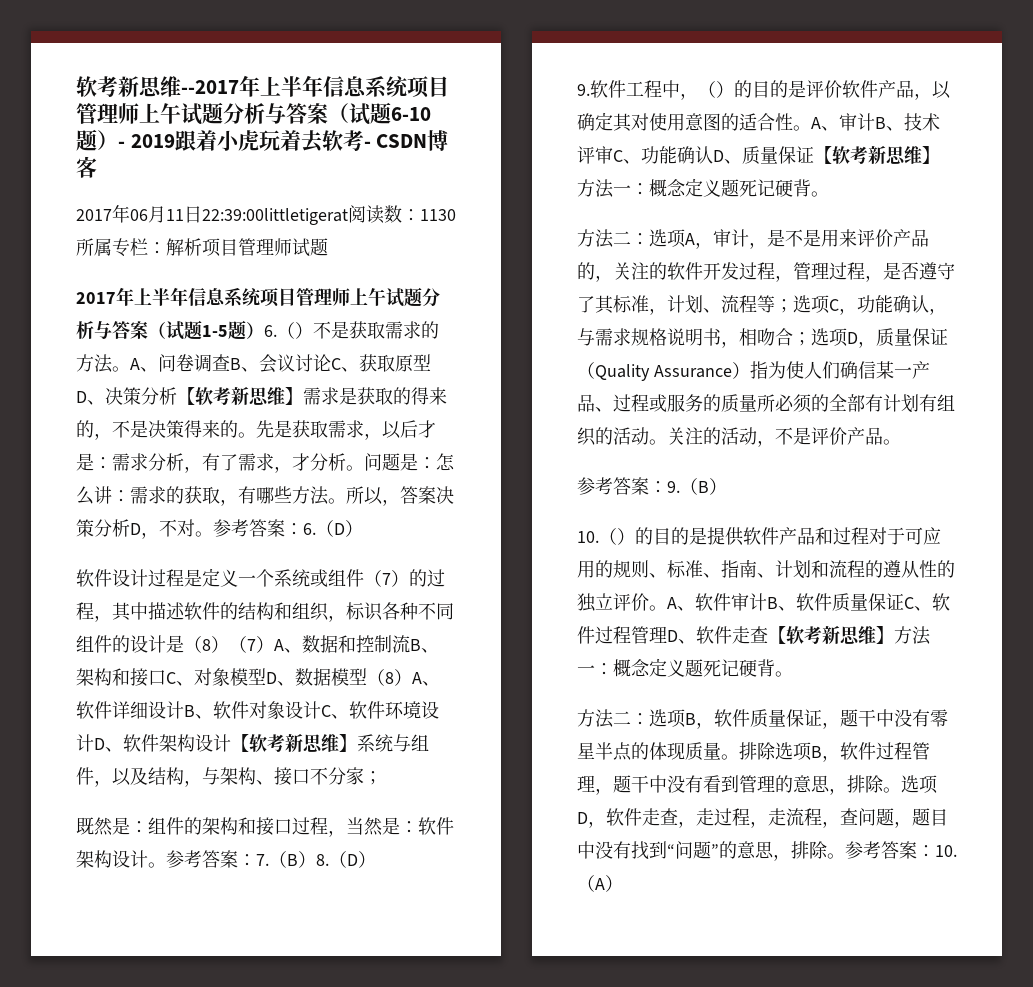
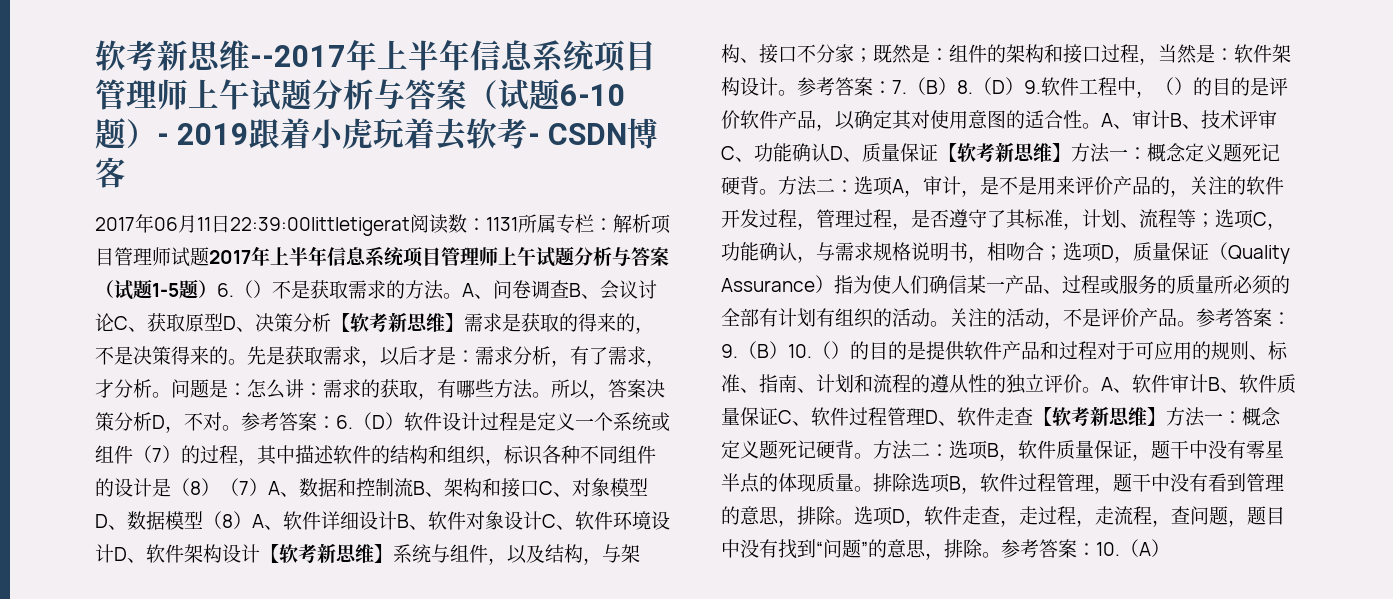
- 2017年06月11日22:39:00littletigerat阅读数：1130所属专栏：解析项目管理师试题
- 2017年上半年信息系统项目管理师上午试题分析与答案（试题1-5题）6.（）不是获取需求的方法。
+ 2017年06月11日22:39:00littletigerat阅读数：1131所属专栏：解析项目管理师试题2017年上半年信息系统项目管理师上午试题分析与答案（试题1-5题）6.（）不是获取需求的方法。
- 6.（D）
- 软件设计过程是定义一个系统或组件（7）的过程，其中描述软件的结构和组织，标识各种不同组件的设计是（8）（7）A、数据和控制流B、架构和接口C、对象模型D、数据模型（8）A、软件详细设计B、软件对象设计C、软件环境设计D、软件架构设计【软考新思维】系统与组件，以及结构，与架构、接口不分家；
- 既然是：
+ 6.（D）软件设计过程是定义一个系统或组件（7）的过程，其中描述软件的结构和组织，标识各种不同组件的设计是（8）（7）A、数据和控制流B、架构和接口C、对象模型D、数据模型（8）A、软件详细设计B、软件对象设计C、软件环境设计D、软件架构设计【软考新思维】系统与组件，以及结构，与架构、接口不分家；既然是：
- 参考答案：7.（B）8.（D）
- 9.软件工程中，（）的目的是评价软件产品，以确定其对使用意图的适合性。
+ 参考答案：7.（B）8.（D）9.软件工程中，（）的目的是评价软件产品，以确定其对使用意图的适合性。
- A、审计B、技术评审C、功能确认D、质量保证【软考新思维】方法一：概念定义题死记硬背。
- 方法二：
+ A、审计B、技术评审C、功能确认D、质量保证【软考新思维】方法一：概念定义题死记硬背。方法二：
- 关注的活动，不是评价产品。
- 参考答案：9.（B）
- 10.（）的目的是提供软件产品和过程对于可应用的规则、标准、指南、计划和流程的遵从性的独立评价。
+ 关注的活动，不是评价产品。参考答案：9.（B）10.（）的目的是提供软件产品和过程对于可应用的规则、标准、指南、计划和流程的遵从性的独立评价。
- A、软件审计B、软件质量保证C、软件过程管理D、软件走查【软考新思维】方法一：概念定义题死记硬背。
- 方法二：选项B，软件质量保证，题干中没有零星半点的体现质量。
+ A、软件审计B、软件质量保证C、软件过程管理D、软件走查【软考新思维】方法一：概念定义题死记硬背。方法二：选项B，软件质量保证，题干中没有零星半点的体现质量。

